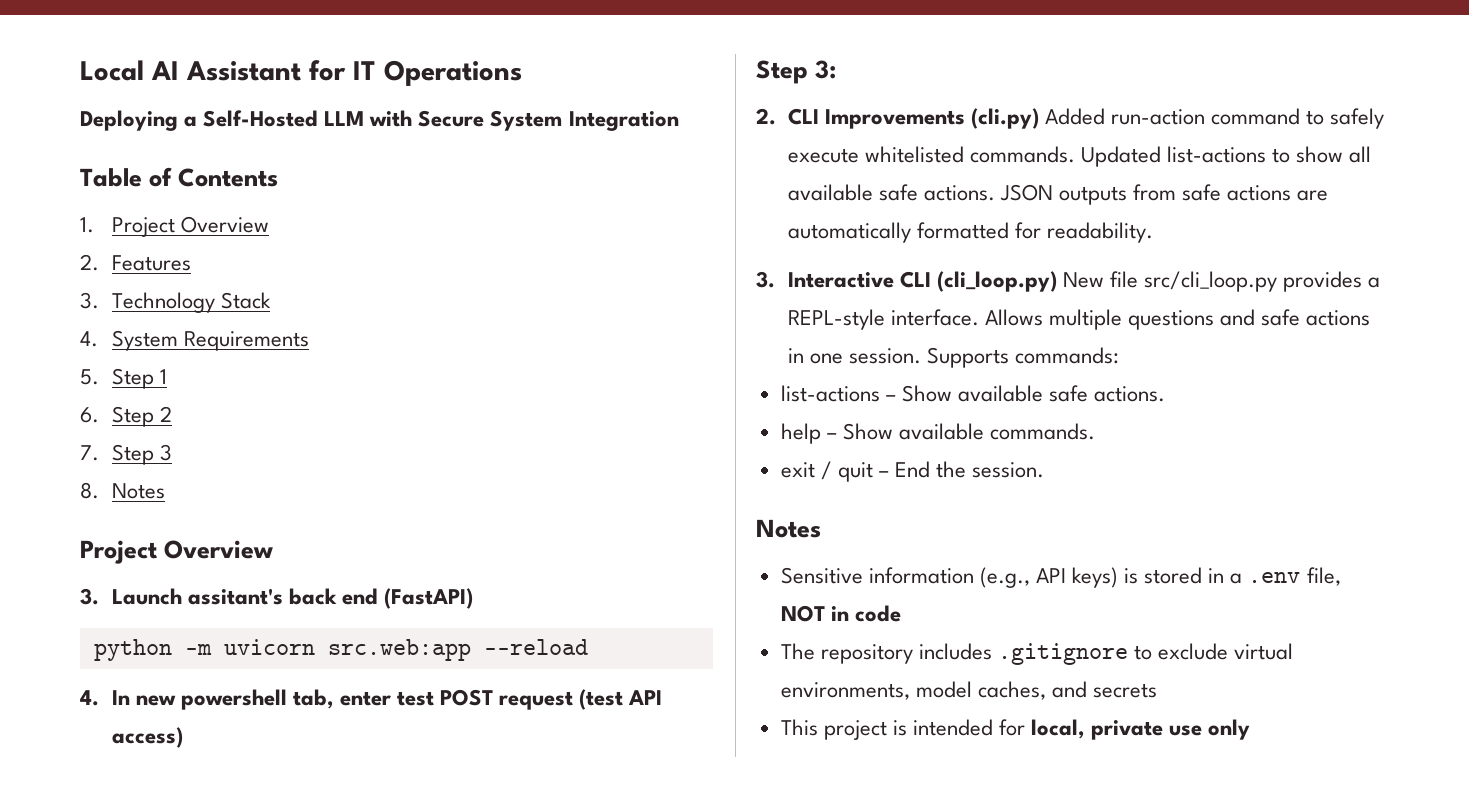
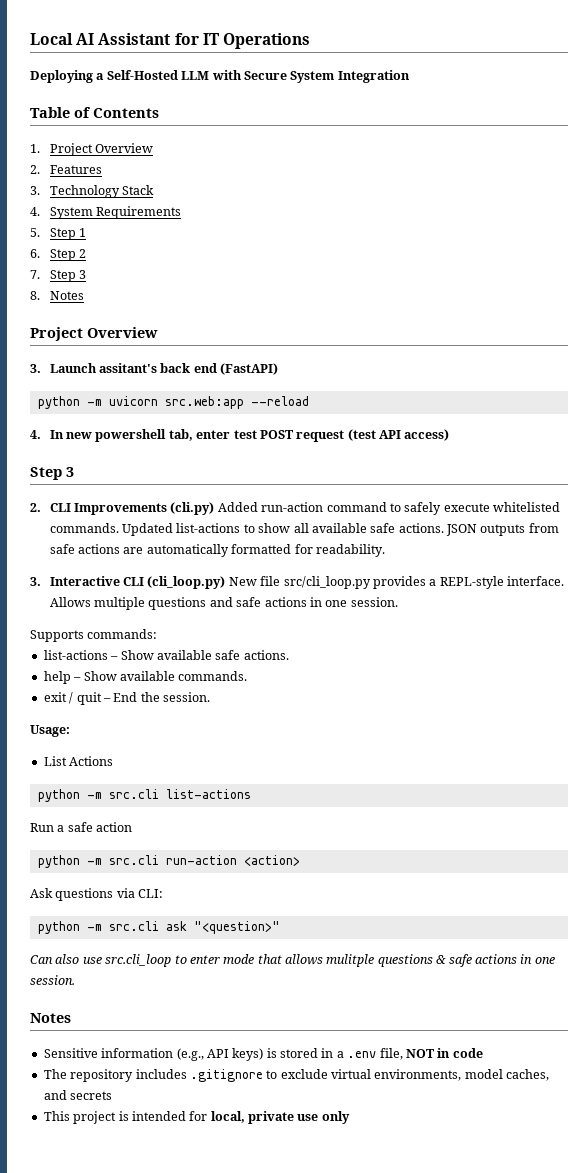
  4. In new powershell tab, enter test POST request (test API access)
- Step 3:
+ Step 3
- Allows multiple questions and safe actions in one session. Supports commands:
+ Allows multiple questions and safe actions in one session.
+ Supports commands:
+ Usage:
+ List Actions
+ python -m src.cli list-actions
+ Run a safe action
+ python -m src.cli run-action <action>
+ Ask questions via CLI:
+ python -m src.cli ask "<question>"
+ Can also use src.cli_loop to enter mode that allows mulitple questions & safe actions in one session.

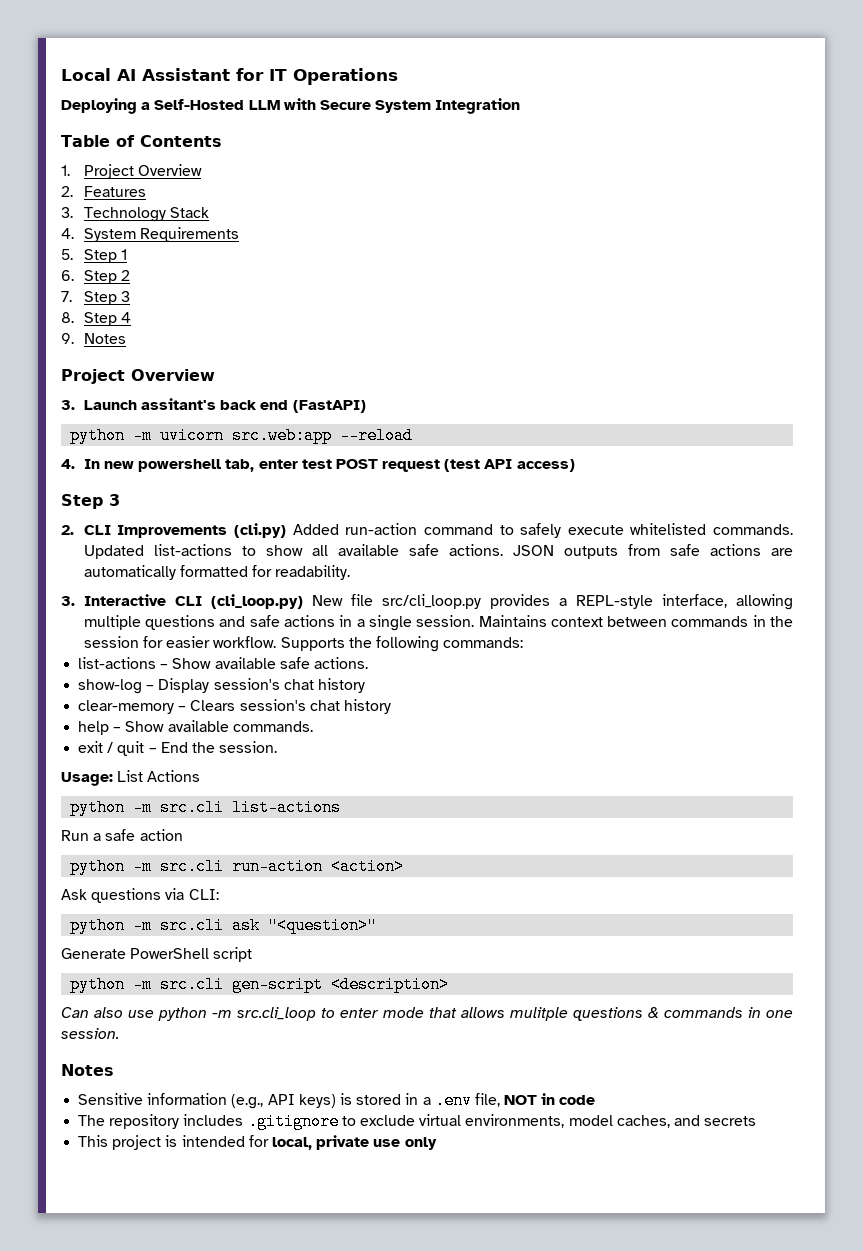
- 8. Notes
+ 8. Step 4
+ 9. Notes
- 3. Interactive CLI (cli_loop.py) New file src/cli_loop.py provides a REPL-style interface. Allows multiple questions and safe actions in one session.
- Supports commands:
+ 3. Interactive CLI (cli_loop.py) New file src/cli_loop.py provides a REPL-style interface, allowing multiple questions and safe actions in a single session. Maintains context between commands in the session for easier workflow. Supports the following commands:
+ show-log – Display session's chat history
+ clear-memory – Clears session's chat history
- Usage:
- List Actions
+ Usage: List Actions
+ Generate PowerShell script
+ python -m src.cli gen-script <description>
- Can also use src.cli_loop to enter mode that allows mulitple questions & safe actions in one session.
+ Can also use python -m src.cli_loop to enter mode that allows mulitple questions & commands in one session.

